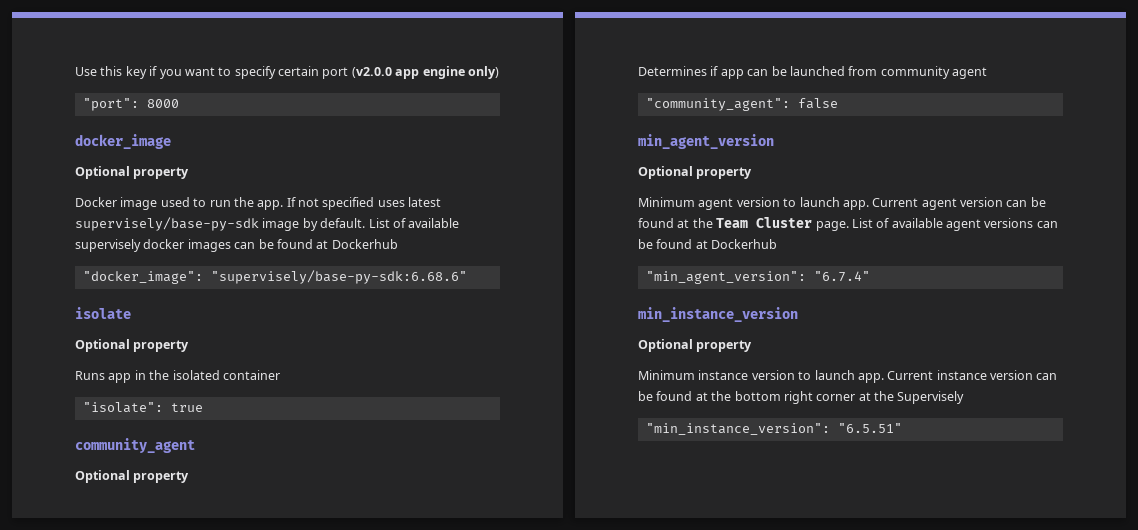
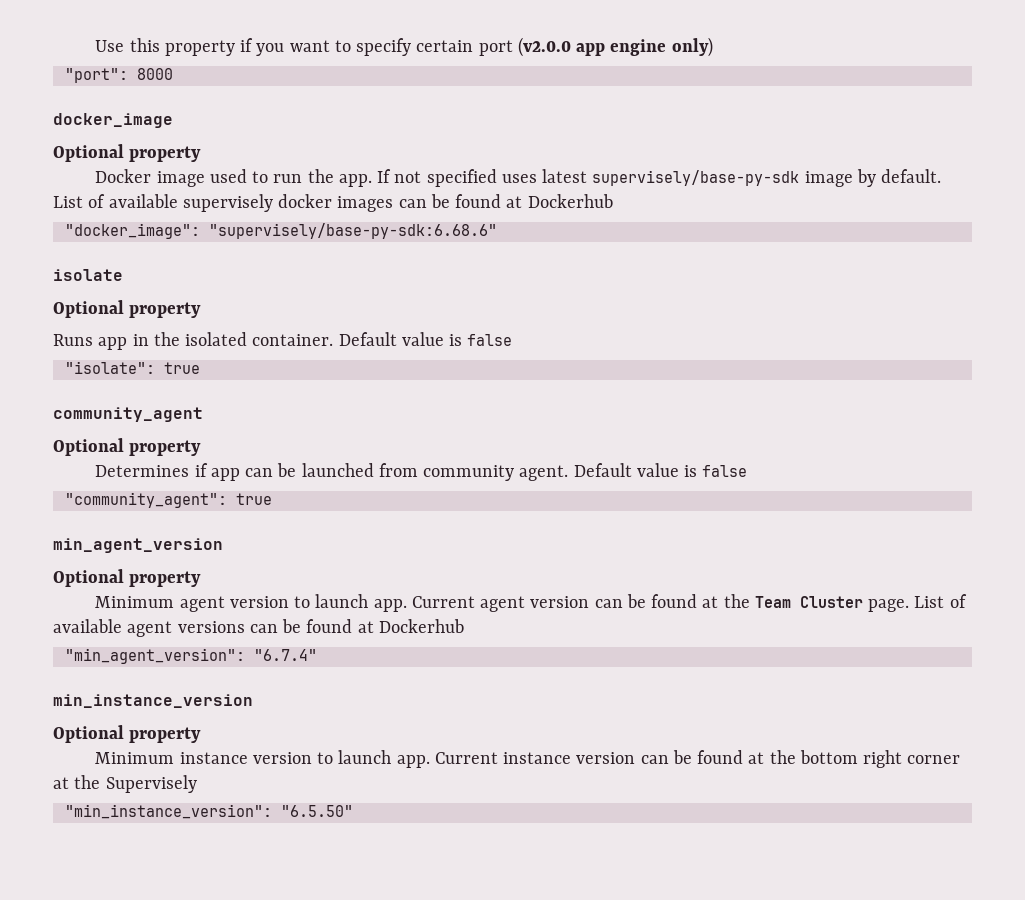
- Use this key if you want to specify certain port (v2.0.0 app engine only)
+ Use this property if you want to specify certain port (v2.0.0 app engine only)
- Runs app in the isolated container
+ Runs app in the isolated container. Default value is false
- Determines if app can be launched from community agent
+ Determines if app can be launched from community agent. Default value is false
- "community_agent": false
+ "community_agent": true
- "min_instance_version": "6.5.51"
+ "min_instance_version": "6.5.50"

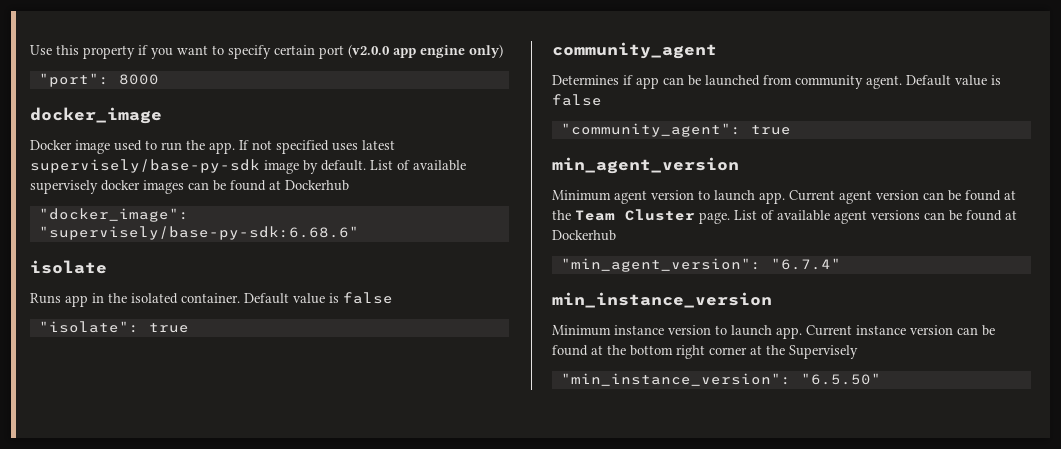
  docker_image
- Optional property
  isolate
- Optional property
  community_agent
- Optional property
  min_agent_version
- Optional property
  min_instance_version
- Optional property

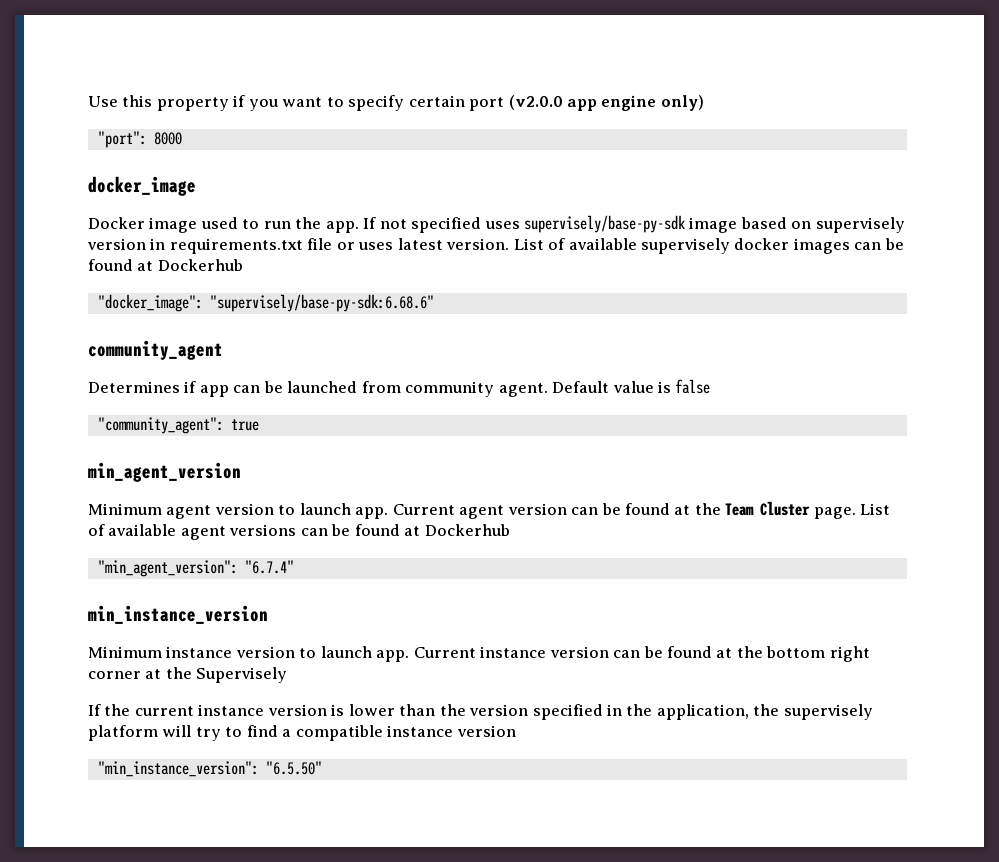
- If not specified uses latest supervisely/base-py-sdk image by default.
+ If not specified uses supervisely/base-py-sdk image based on supervisely version in requirements.txt file or uses latest version.
- isolate
- Runs app in the isolated container. Default value is false
- "isolate": true
+ If the current instance version is lower than the version specified in the application, the supervisely platform will try to find a compatible instance version

